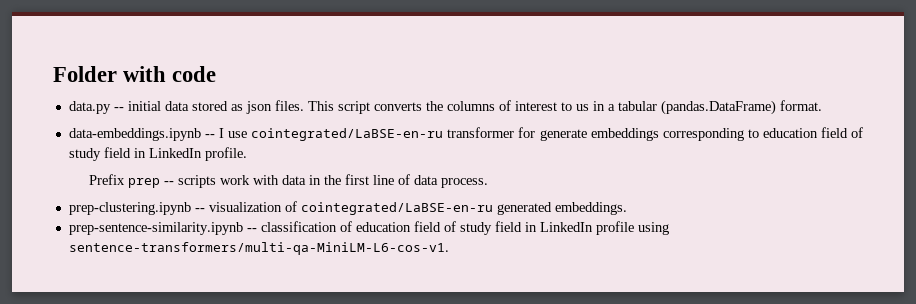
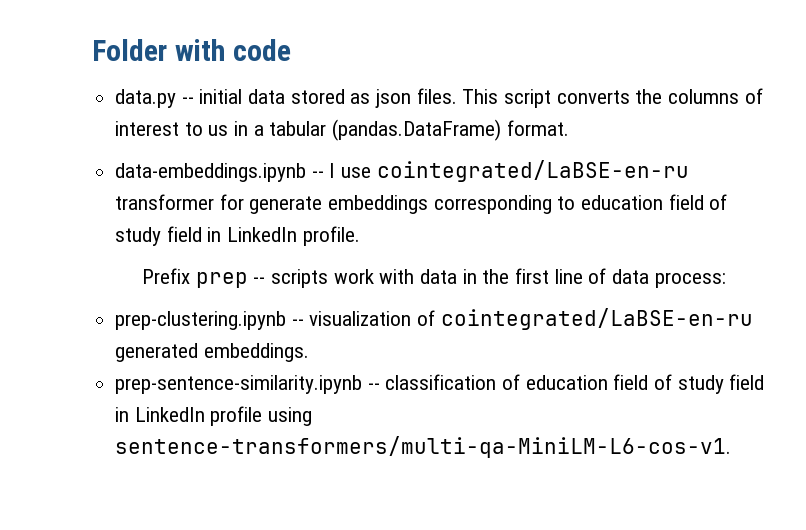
- Prefix prep -- scripts work with data in the first line of data process.
+ Prefix prep -- scripts work with data in the first line of data process:

